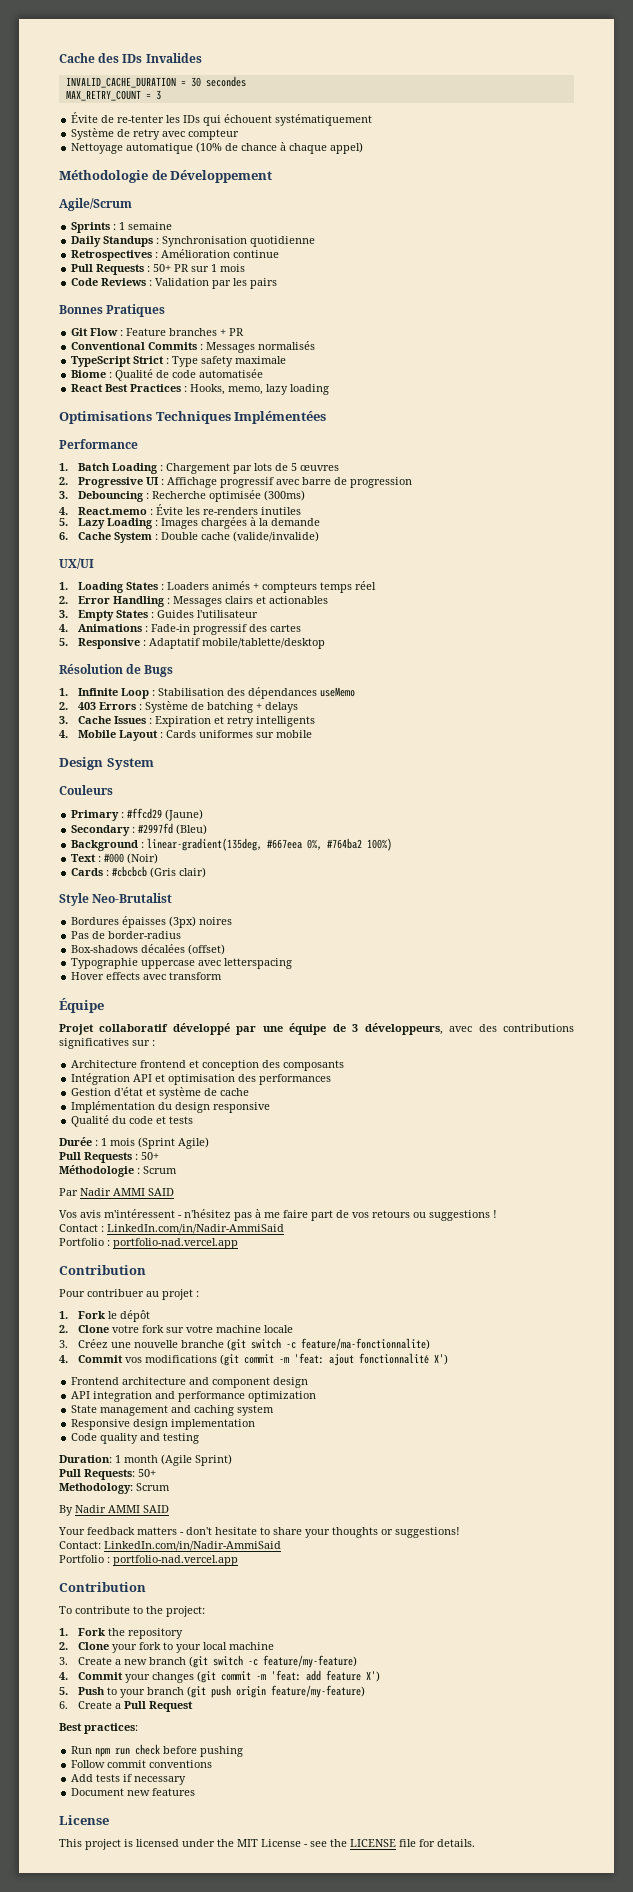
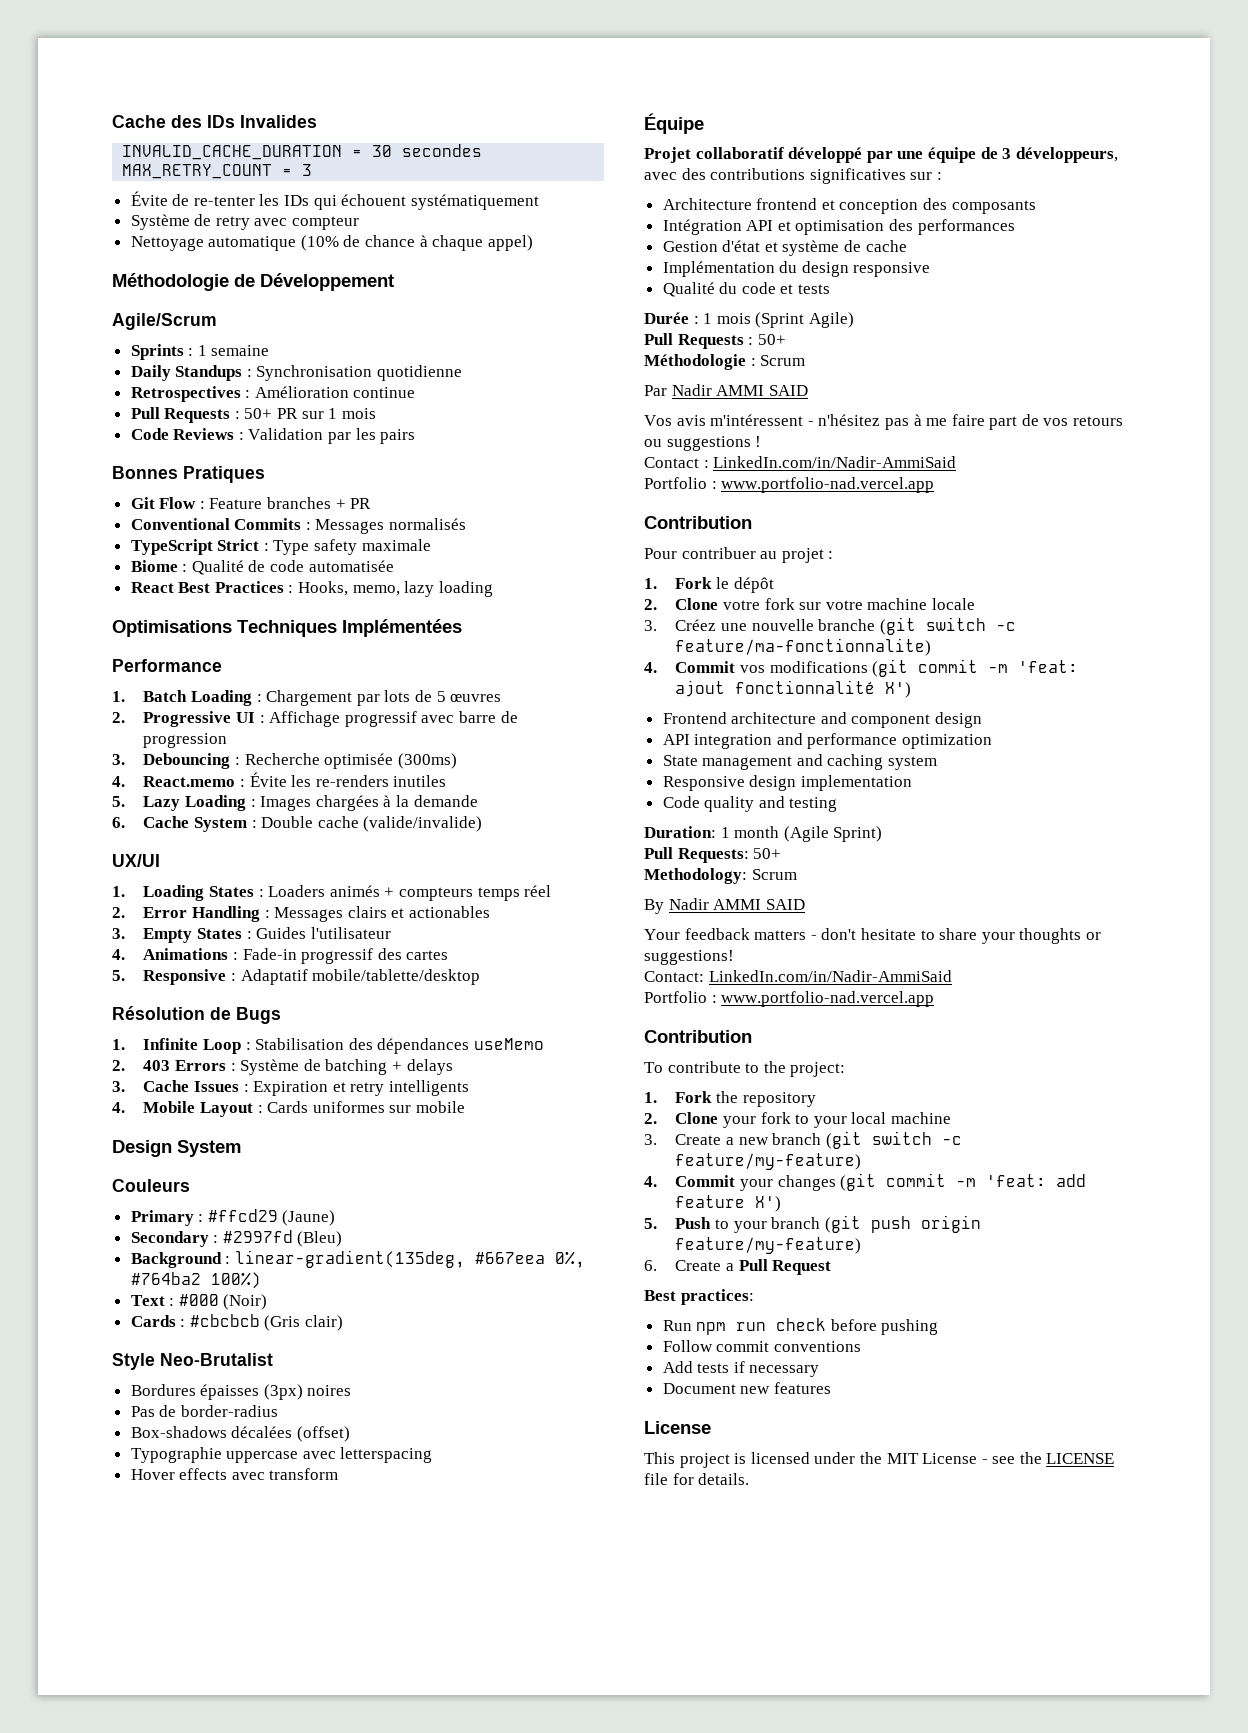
  Contact : LinkedIn.com/in/Nadir-AmmiSaid
- Portfolio : portfolio-nad.vercel.app
+ Portfolio : www.portfolio-nad.vercel.app
  Contact: LinkedIn.com/in/Nadir-AmmiSaid
- Portfolio : portfolio-nad.vercel.app
+ Portfolio : www.portfolio-nad.vercel.app

